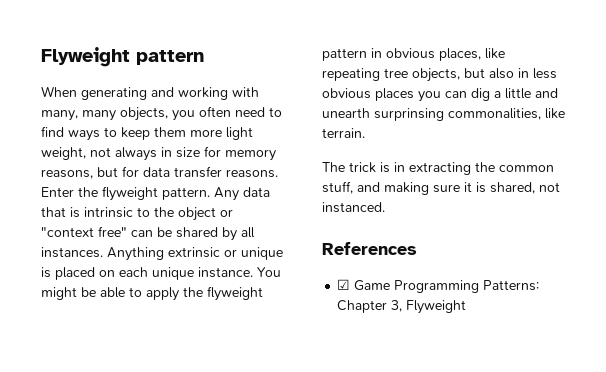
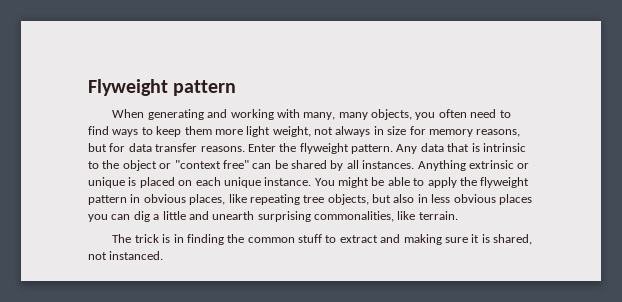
- You might be able to apply the flyweight pattern in obvious places, like repeating tree objects, but also in less obvious places you can dig a little and unearth surprinsing commonalities, like terrain.
+ You might be able to apply the flyweight pattern in obvious places, like repeating tree objects, but also in less obvious places you can dig a little and unearth surprising commonalities, like terrain.
- The trick is in extracting the common stuff, and making sure it is shared, not instanced.
+ The trick is in finding the common stuff to extract and making sure it is shared, not instanced.
- References
- ☑ Game Programming Patterns: Chapter 3, Flyweight

